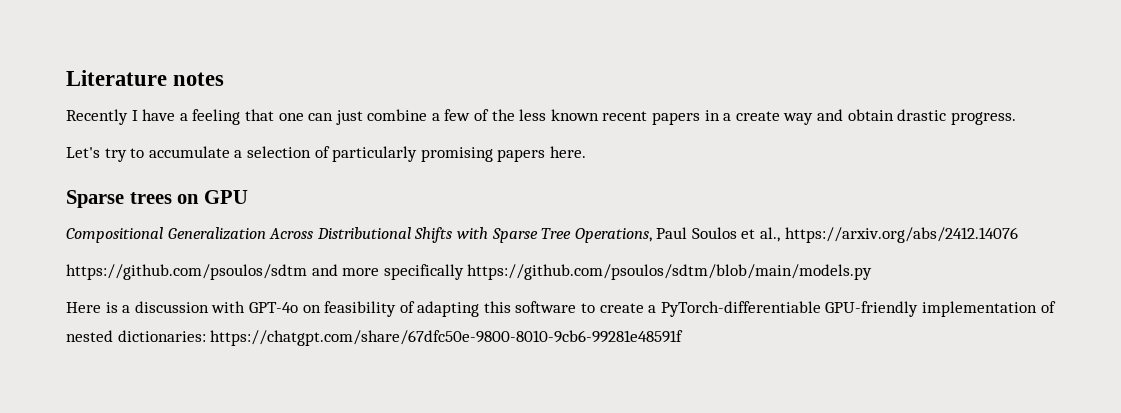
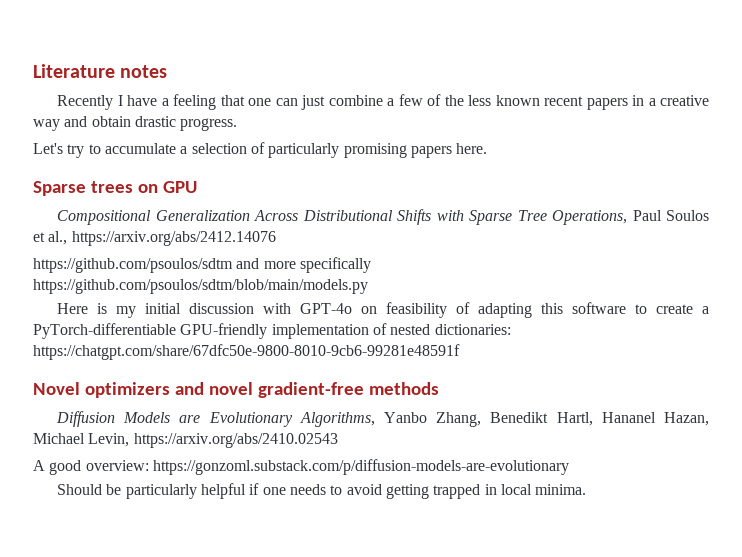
- Recently I have a feeling that one can just combine a few of the less known recent papers in a create way and obtain drastic progress.
+ Recently I have a feeling that one can just combine a few of the less known recent papers in a creative way and obtain drastic progress.
- Here is a discussion with GPT-4o on feasibility of adapting this software to create a PyTorch-differentiable GPU-friendly implementation of nested dictionaries: https://chatgpt.com/share/67dfc50e-9800-8010-9cb6-99281e48591f
+ Here is my initial discussion with GPT-4o on feasibility of adapting this software to create a PyTorch-differentiable GPU-friendly implementation of nested dictionaries: https://chatgpt.com/share/67dfc50e-9800-8010-9cb6-99281e48591f
+ Novel optimizers and novel gradient-free methods
+ Diffusion Models are Evolutionary Algorithms, Yanbo Zhang, Benedikt Hartl, Hananel Hazan, Michael Levin, https://arxiv.org/abs/2410.02543
+ A good overview: https://gonzoml.substack.com/p/diffusion-models-are-evolutionary
+ Should be particularly helpful if one needs to avoid getting trapped in local minima.

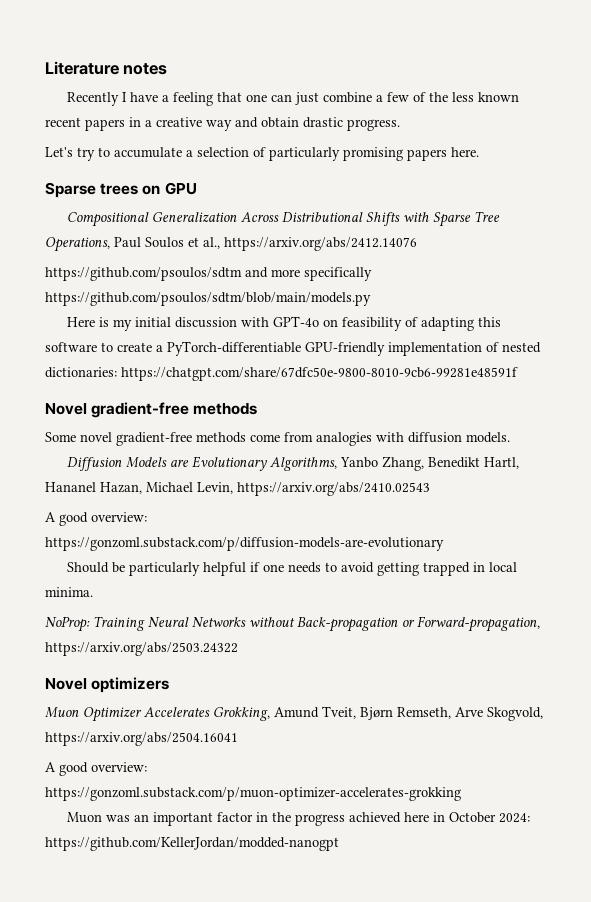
- Novel optimizers and novel gradient-free methods
+ Novel gradient-free methods
+ Some novel gradient-free methods come from analogies with diffusion models.
+ NoProp: Training Neural Networks without Back-propagation or Forward-propagation, https://arxiv.org/abs/2503.24322
+ Novel optimizers
+ Muon Optimizer Accelerates Grokking, Amund Tveit, Bjørn Remseth, Arve Skogvold, https://arxiv.org/abs/2504.16041
+ A good overview: https://gonzoml.substack.com/p/muon-optimizer-accelerates-grokking
+ Muon was an important factor in the progress achieved here in October 2024: https://github.com/KellerJordan/modded-nanogpt

